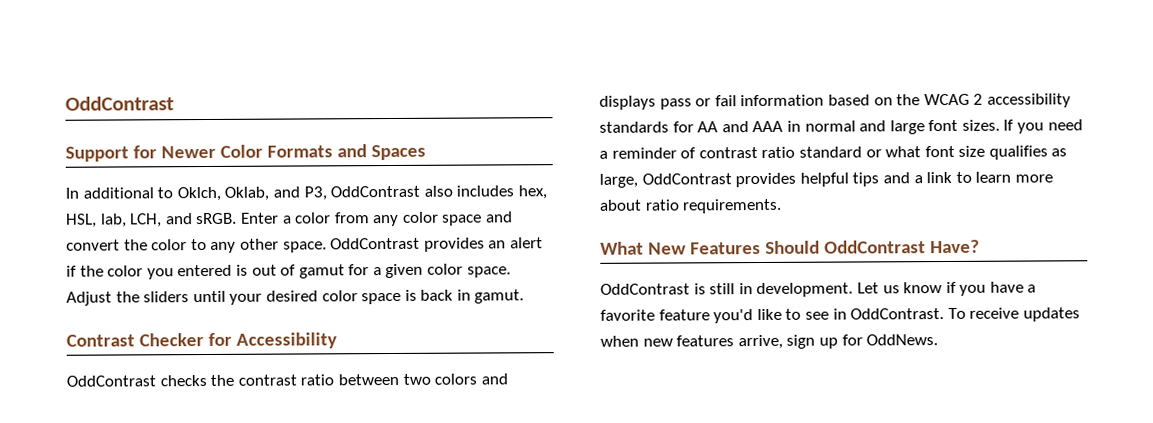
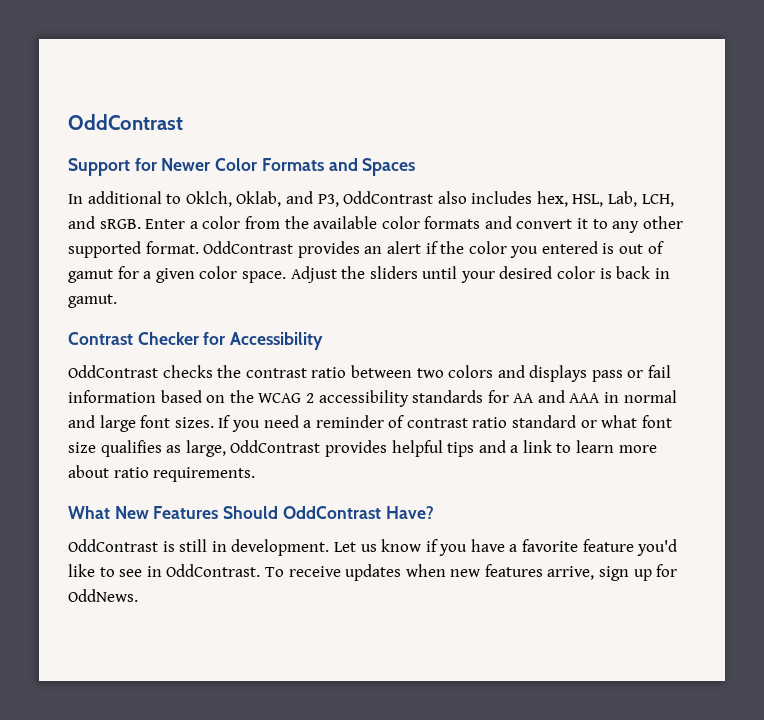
- In additional to Oklch, Oklab, and P3, OddContrast also includes hex, HSL, lab, LCH, and sRGB.
+ In additional to Oklch, Oklab, and P3, OddContrast also includes hex, HSL, Lab, LCH, and sRGB.
- Enter a color from any color space and convert the color to any other space.
+ Enter a color from the available color formats and convert it to any other supported format.
- Adjust the sliders until your desired color space is back in gamut.
+ Adjust the sliders until your desired color is back in gamut.

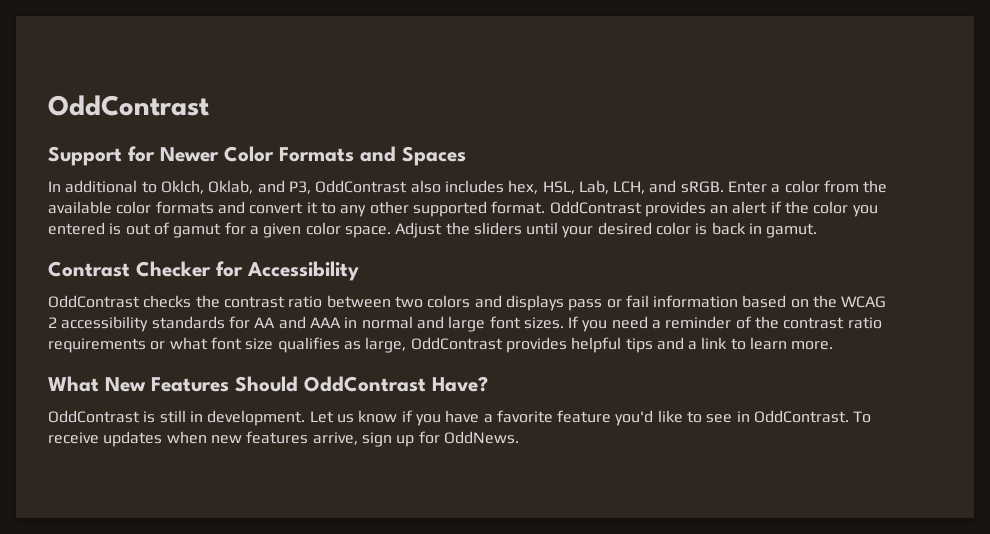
- If you need a reminder of contrast ratio standard or what font size qualifies as large, OddContrast provides helpful tips and a link to learn more about ratio requirements.
+ If you need a reminder of the contrast ratio requirements or what font size qualifies as large, OddContrast provides helpful tips and a link to learn more.

